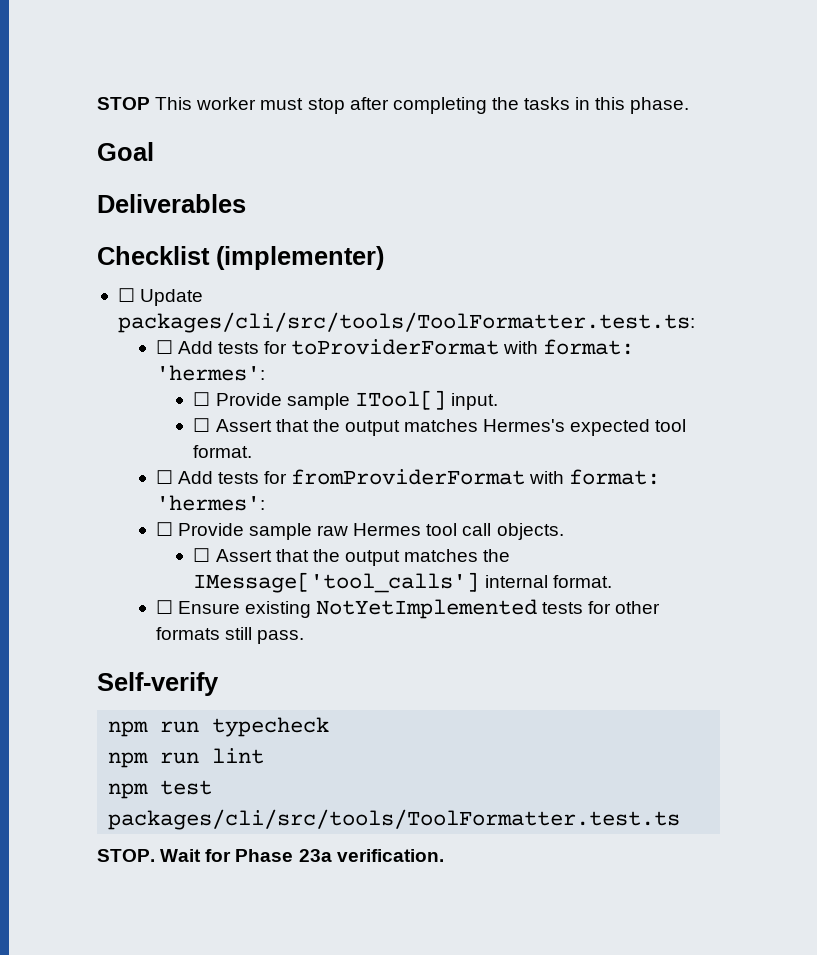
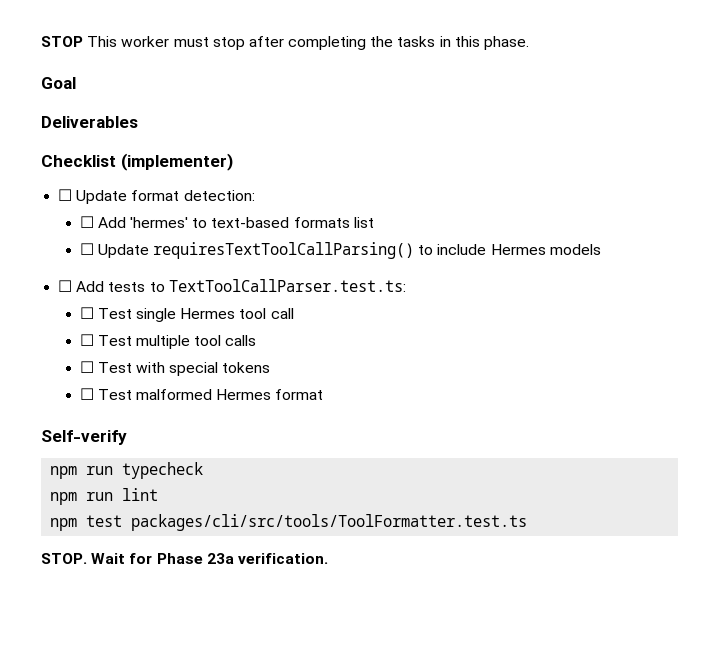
- ☐ Update packages/cli/src/tools/ToolFormatter.test.ts:
- ☐ Add tests for toProviderFormat with format: 'hermes':
- ☐ Provide sample ITool[] input.
- ☐ Assert that the output matches Hermes's expected tool format.
- ☐ Add tests for fromProviderFormat with format: 'hermes':
- ☐ Provide sample raw Hermes tool call objects.
- ☐ Assert that the output matches the IMessage['tool_calls'] internal format.
- ☐ Ensure existing NotYetImplemented tests for other formats still pass.
+ ☐ Update format detection:
+ ☐ Add 'hermes' to text-based formats list
+ ☐ Update requiresTextToolCallParsing() to include Hermes models
+ ☐ Add tests to TextToolCallParser.test.ts:
+ ☐ Test single Hermes tool call
+ ☐ Test multiple tool calls
+ ☐ Test with special tokens
+ ☐ Test malformed Hermes format

